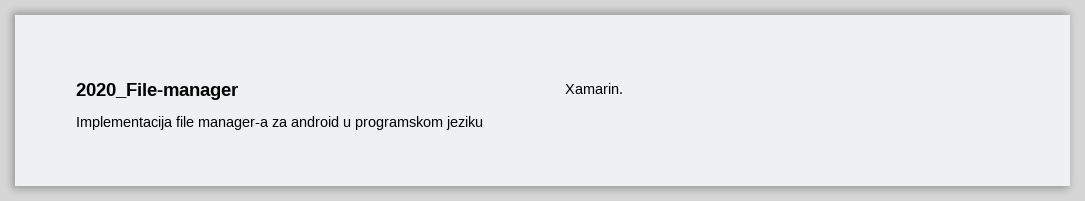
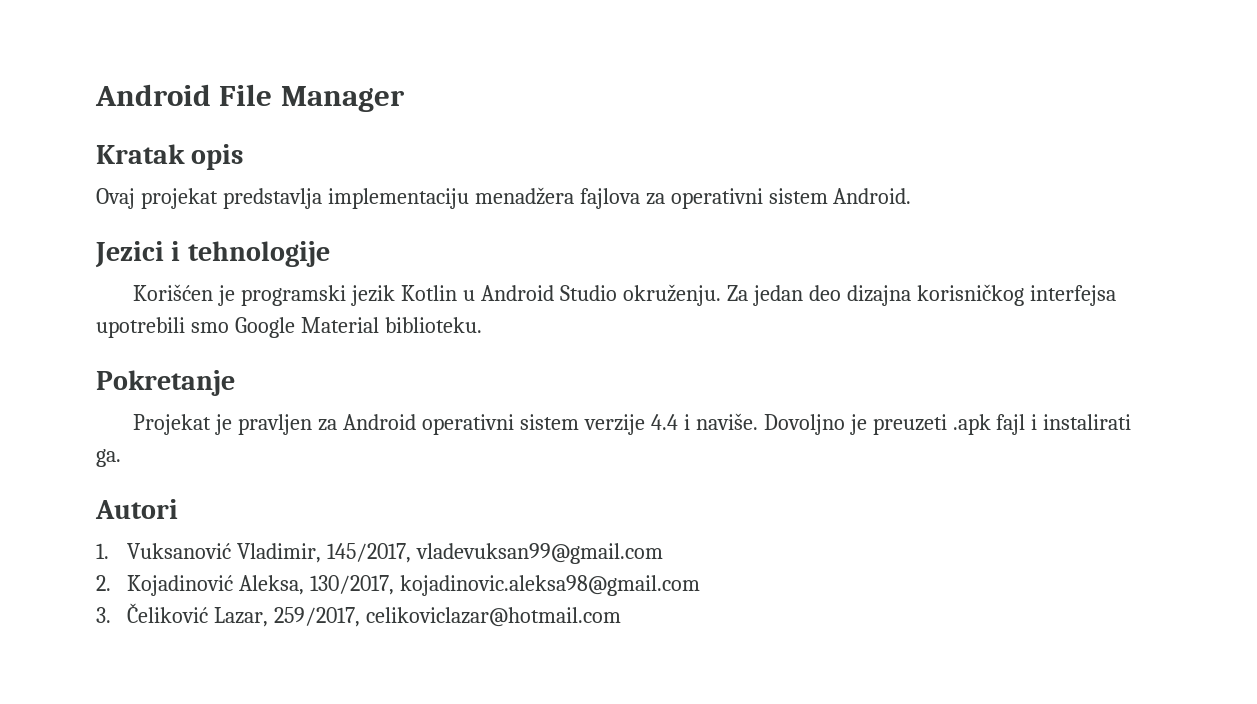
- 2020_File-manager
- Implementacija file manager-a za android u programskom jeziku Xamarin.
+ Android File Manager
+ Kratak opis
+ Ovaj projekat predstavlja implementaciju menadžera fajlova za operativni sistem Android.
+ Jezici i tehnologije
+ Korišćen je programski jezik Kotlin u Android Studio okruženju. Za jedan deo dizajna korisničkog interfejsa upotrebili smo Google Material biblioteku.
+ Pokretanje
+ Projekat je pravljen za Android operativni sistem verzije 4.4 i naviše. Dovoljno je preuzeti .apk fajl i instalirati ga.
+ Autori
+ 1. Vuksanović Vladimir, 145/2017, vladevuksan99@gmail.com
+ 2. Kojadinović Aleksa, 130/2017, kojadinovic.aleksa98@gmail.com
+ 3. Čeliković Lazar, 259/2017, celikoviclazar@hotmail.com

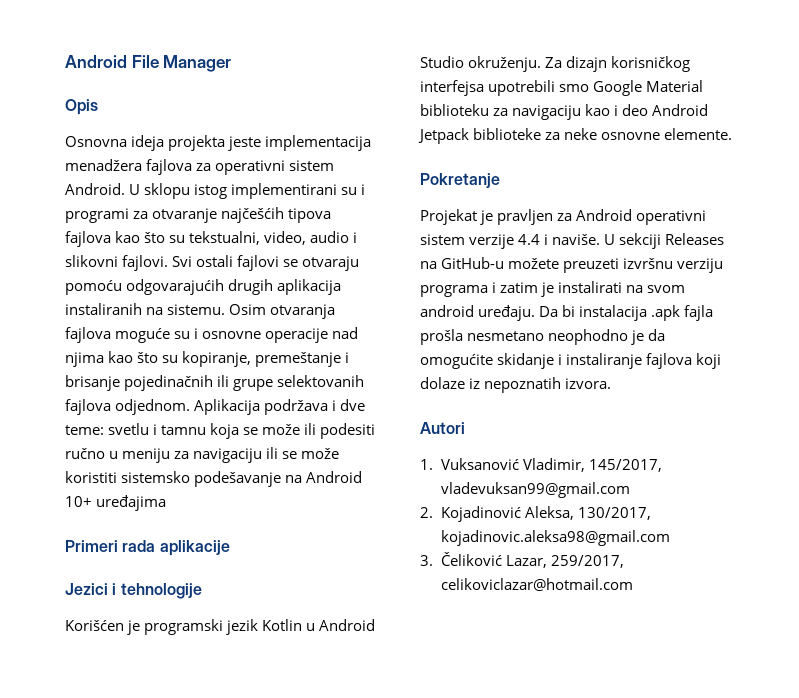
- Kratak opis
- Ovaj projekat predstavlja implementaciju menadžera fajlova za operativni sistem Android.
+ Opis
+ Osnovna ideja projekta jeste implementacija menadžera fajlova za operativni sistem Android. U sklopu istog implementirani su i programi za otvaranje najčešćih tipova fajlova kao što su tekstualni, video, audio i slikovni fajlovi. Svi ostali fajlovi se otvaraju pomoću odgovarajućih drugih aplikacija instaliranih na sistemu. Osim otvaranja fajlova moguće su i osnovne operacije nad njima kao što su kopiranje, premeštanje i brisanje pojedinačnih ili grupe selektovanih fajlova odjednom. Aplikacija podržava i dve teme: svetlu i tamnu koja se može ili podesiti ručno u meniju za navigaciju ili se može koristiti sistemsko podešavanje na Android 10+ uređajima
+ Primeri rada aplikacije
- Za jedan deo dizajna korisničkog interfejsa upotrebili smo Google Material biblioteku.
+ Za dizajn korisničkog interfejsa upotrebili smo Google Material biblioteku za navigaciju kao i deo Android Jetpack biblioteke za neke osnovne elemente.
- Dovoljno je preuzeti .apk fajl i instalirati ga.
+ U sekciji Releases na GitHub-u možete preuzeti izvršnu verziju programa i zatim je instalirati na svom android uređaju. Da bi instalacija .apk fajla prošla nesmetano neophodno je da omogućite skidanje i instaliranje fajlova koji dolaze iz nepoznatih izvora.

